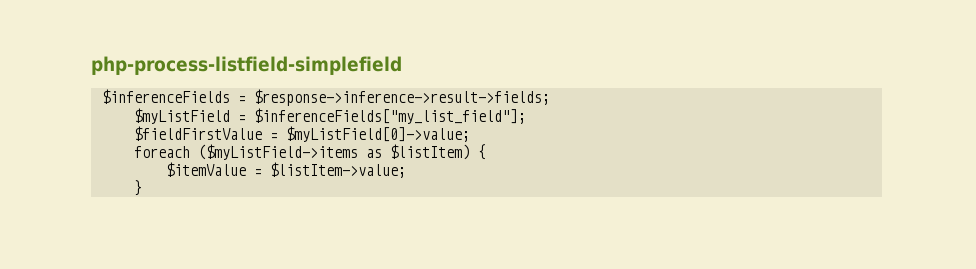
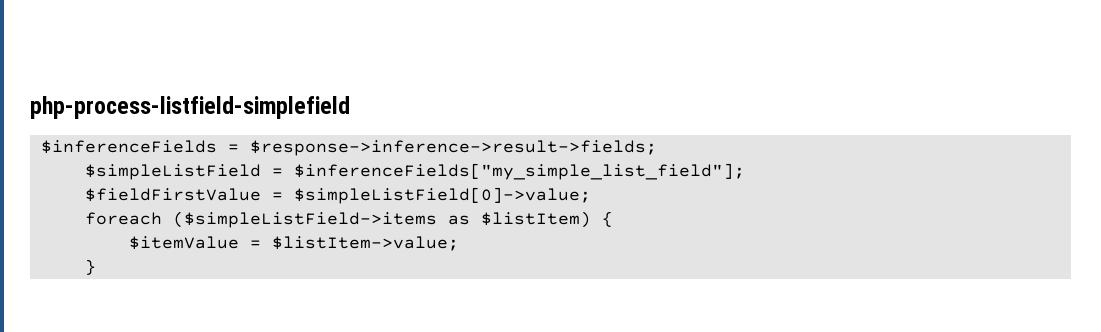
- $myListField = $inferenceFields["my_list_field"];
+ $simpleListField = $inferenceFields["my_simple_list_field"];
- $fieldFirstValue = $myListField[0]->value;
+ $fieldFirstValue = $simpleListField[0]->value;
- foreach ($myListField->items as $listItem) {
+ foreach ($simpleListField->items as $listItem) {

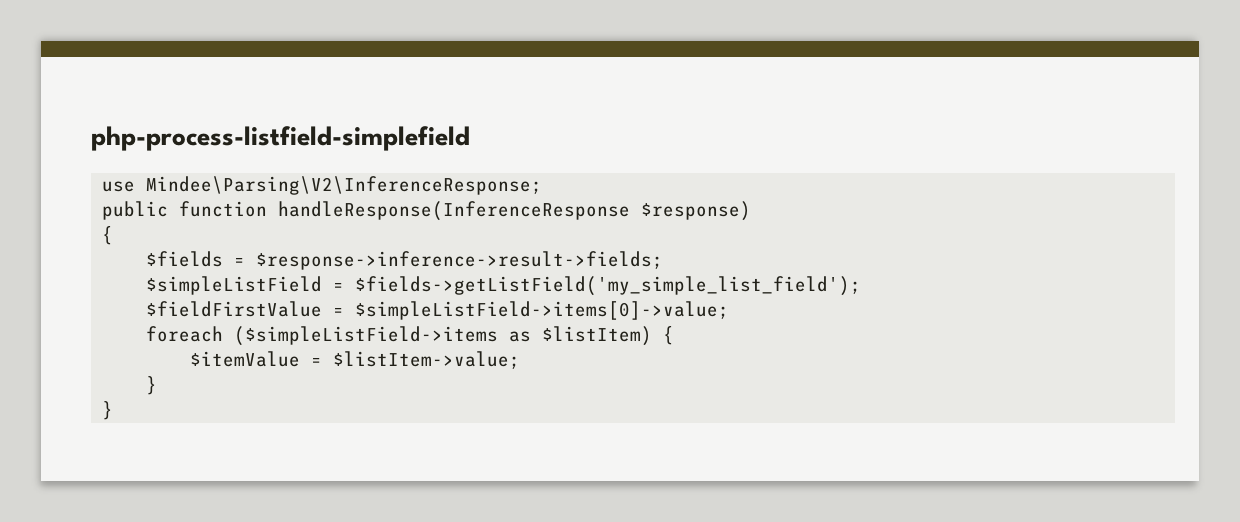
- $inferenceFields = $response->inference->result->fields;
+ use Mindee\Parsing\V2\InferenceResponse;
+ public function handleResponse(InferenceResponse $response)
+ {
+ $fields = $response->inference->result->fields;
- $simpleListField = $inferenceFields["my_simple_list_field"];
+ $simpleListField = $fields->getListField('my_simple_list_field');
- $fieldFirstValue = $simpleListField[0]->value;
+ $fieldFirstValue = $simpleListField->items[0]->value;
  $itemValue = $listItem->value;
+ }

